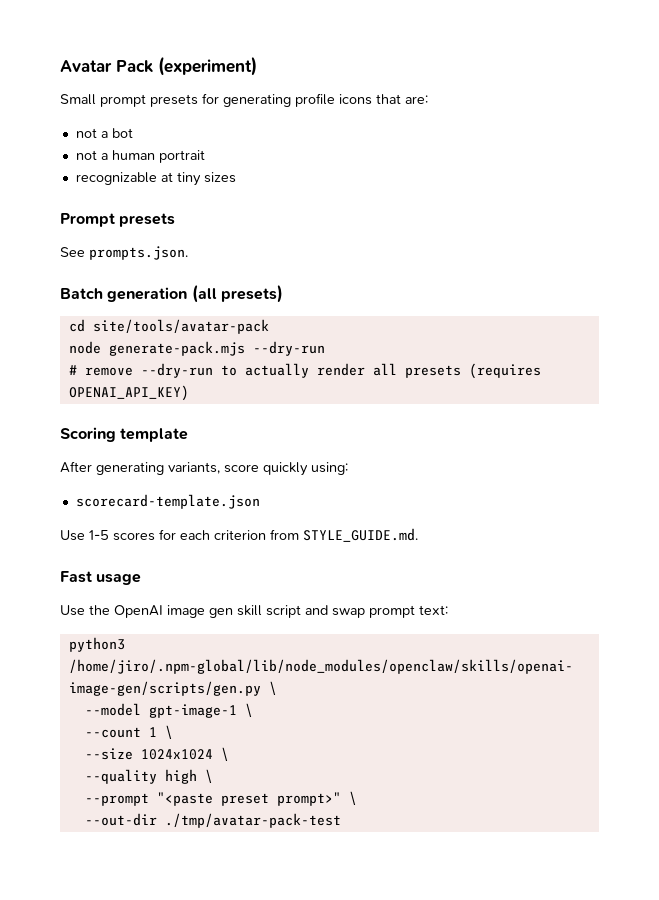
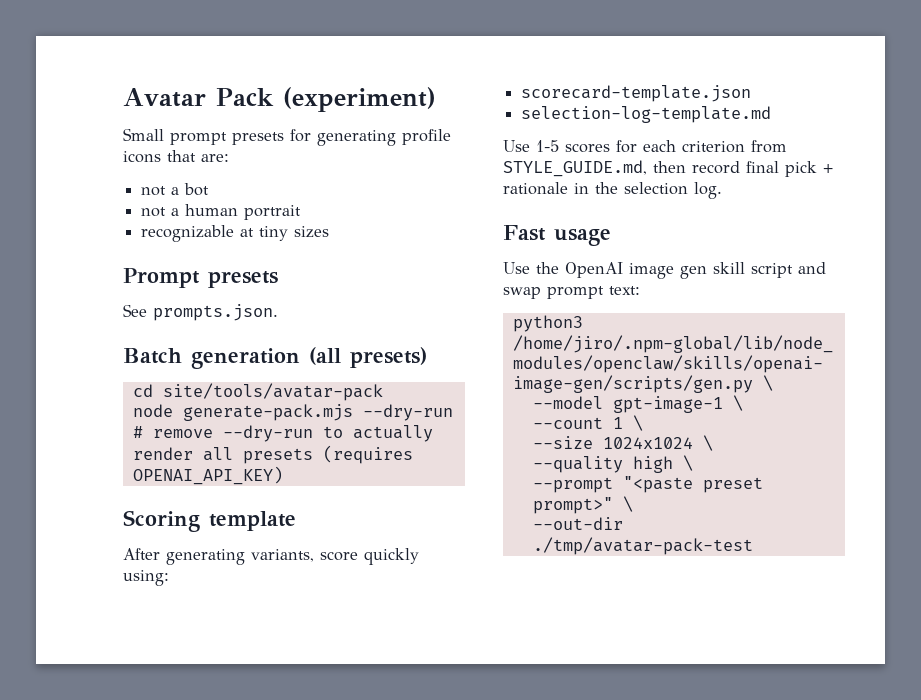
+ selection-log-template.md
- Use 1-5 scores for each criterion from STYLE_GUIDE.md.
+ Use 1-5 scores for each criterion from STYLE_GUIDE.md, then record final pick + rationale in the selection log.

